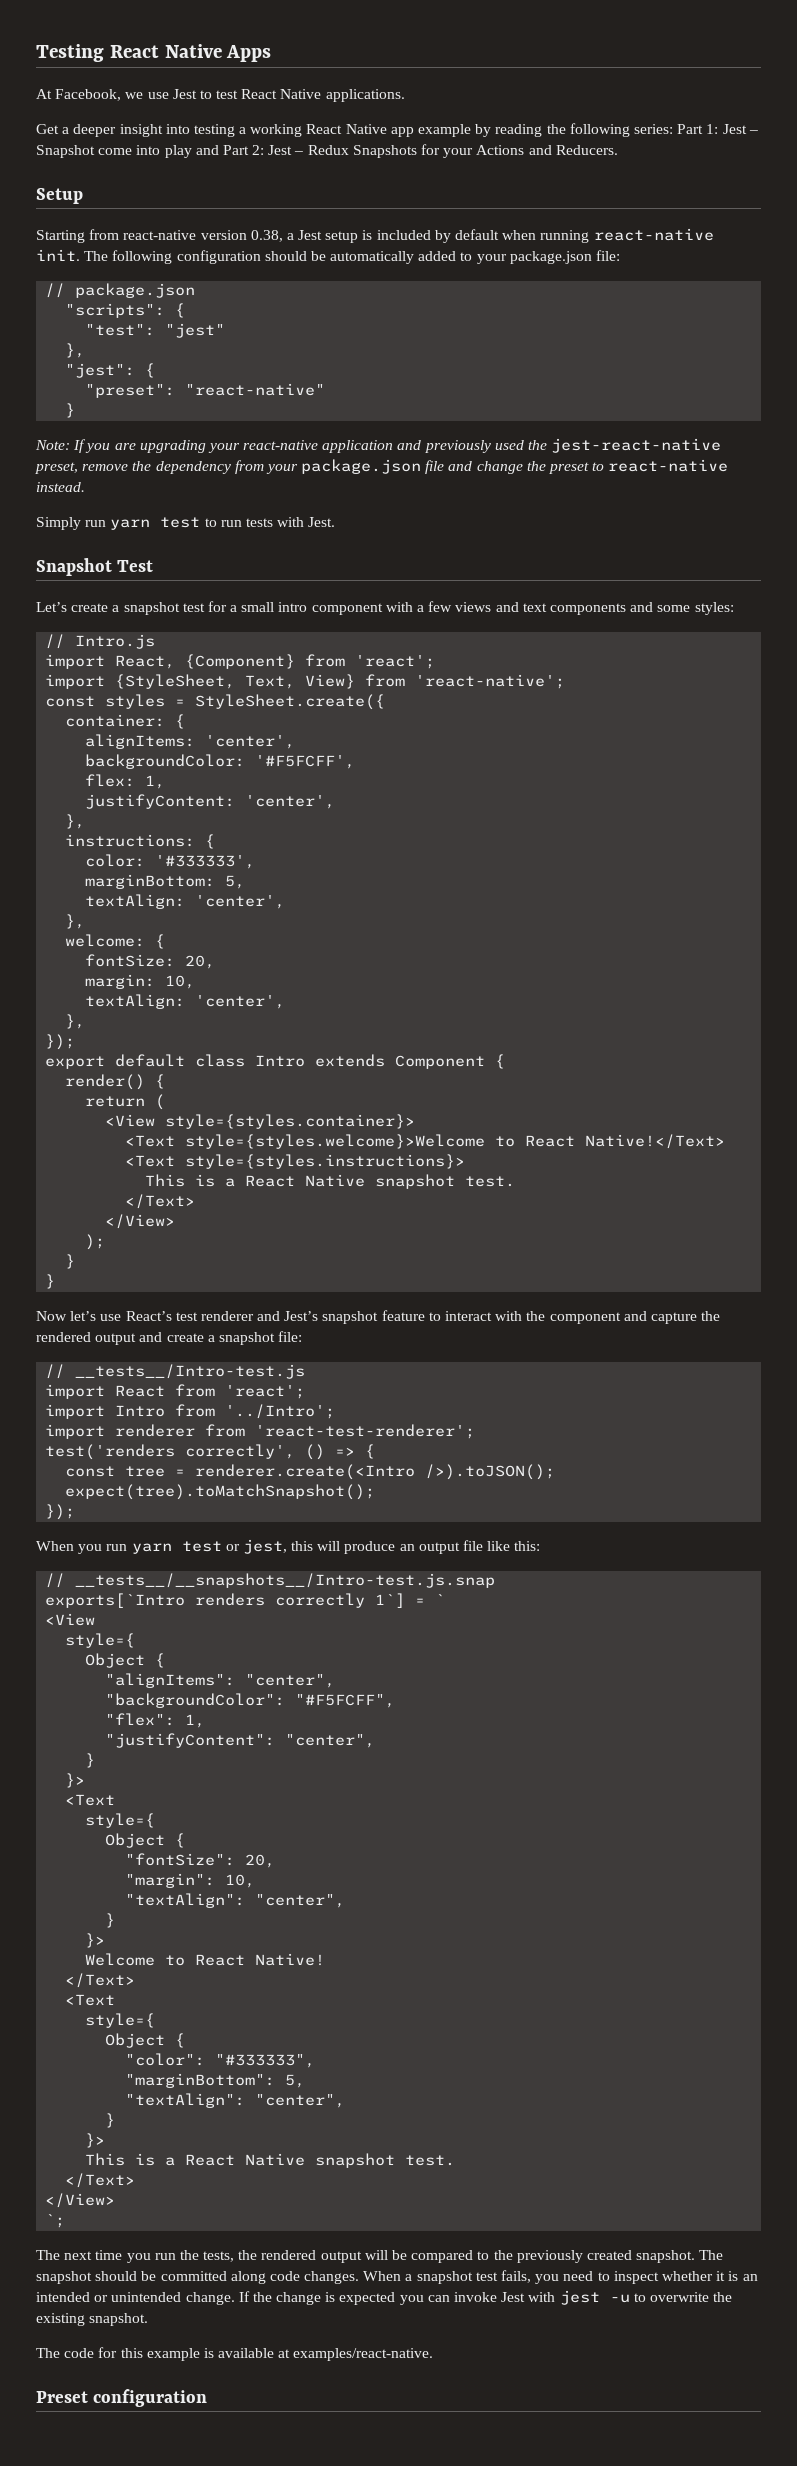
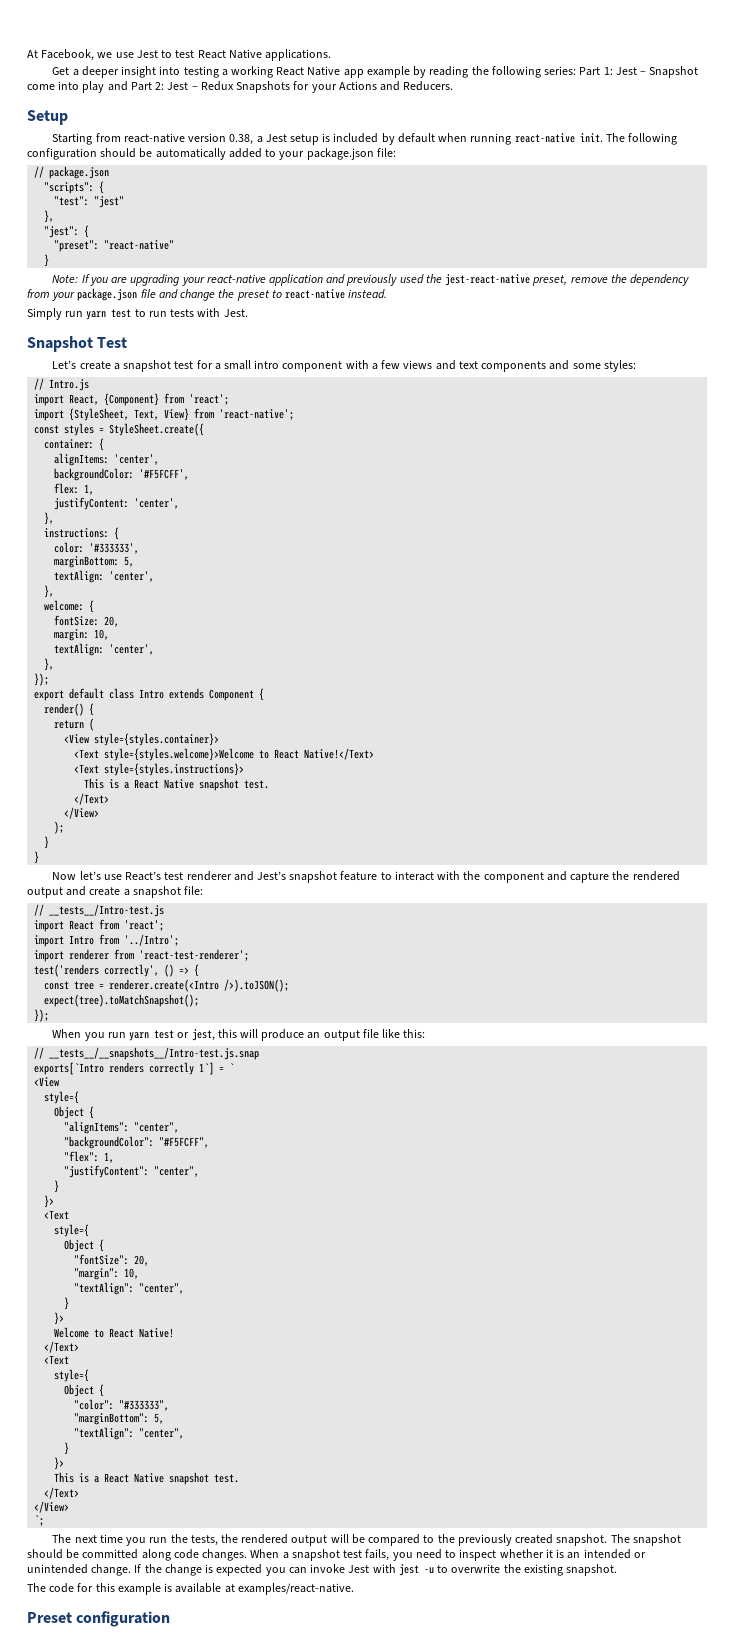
- Testing React Native Apps

